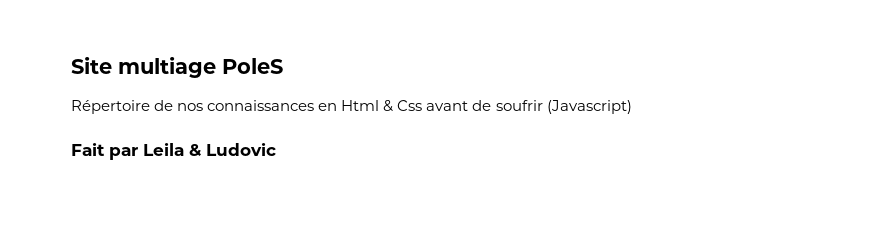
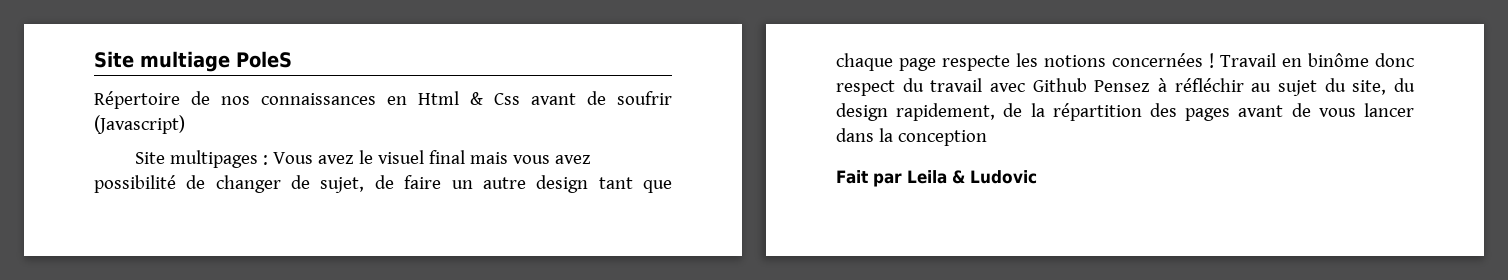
+ Site multipages : Vous avez le visuel final mais vous avez possibilité de changer de sujet, de faire un autre design tant que chaque page respecte les notions concernées ! Travail en binôme donc respect du travail avec Github Pensez à réfléchir au sujet du site, du design rapidement, de la répartition des pages avant de vous lancer dans la conception

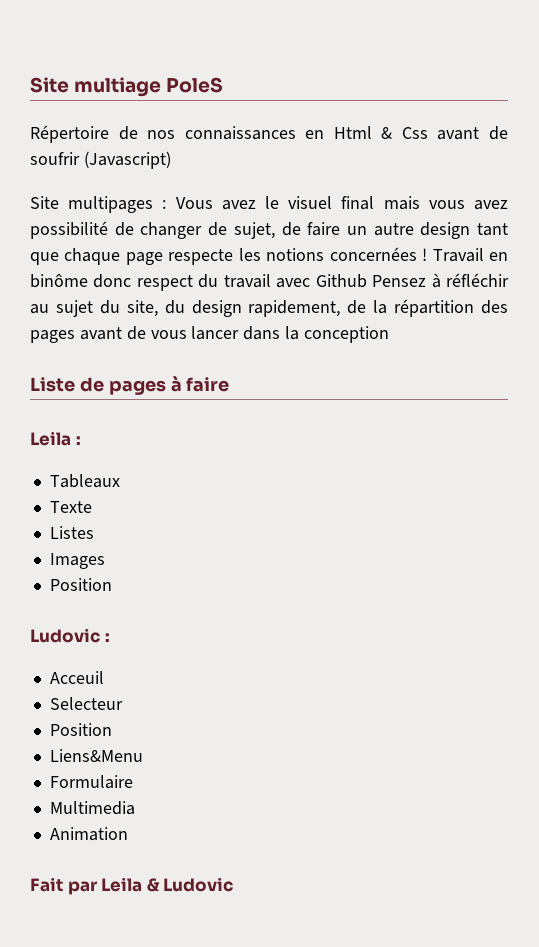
+ Liste de pages à faire
+ Leila :
+ Tableaux
+ Texte
+ Listes
+ Images
+ Position
+ Ludovic :
+ Acceuil
+ Selecteur
+ Position
+ Liens&Menu
+ Formulaire
+ Multimedia
+ Animation

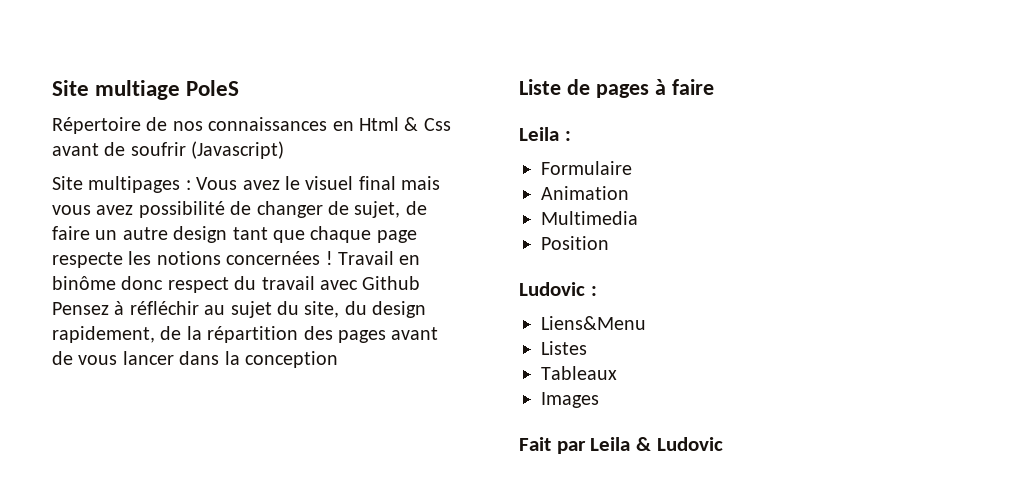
- Tableaux
- Texte
- Listes
- Images
+ Formulaire
+ Animation
+ Multimedia
- Acceuil
- Selecteur
- Position
  Liens&Menu
- Formulaire
- Multimedia
- Animation
+ Listes
+ Tableaux
+ Images

